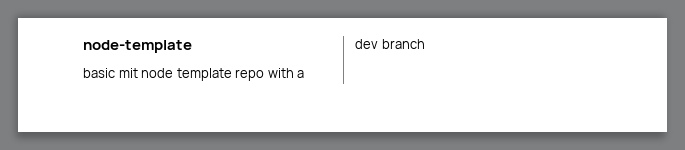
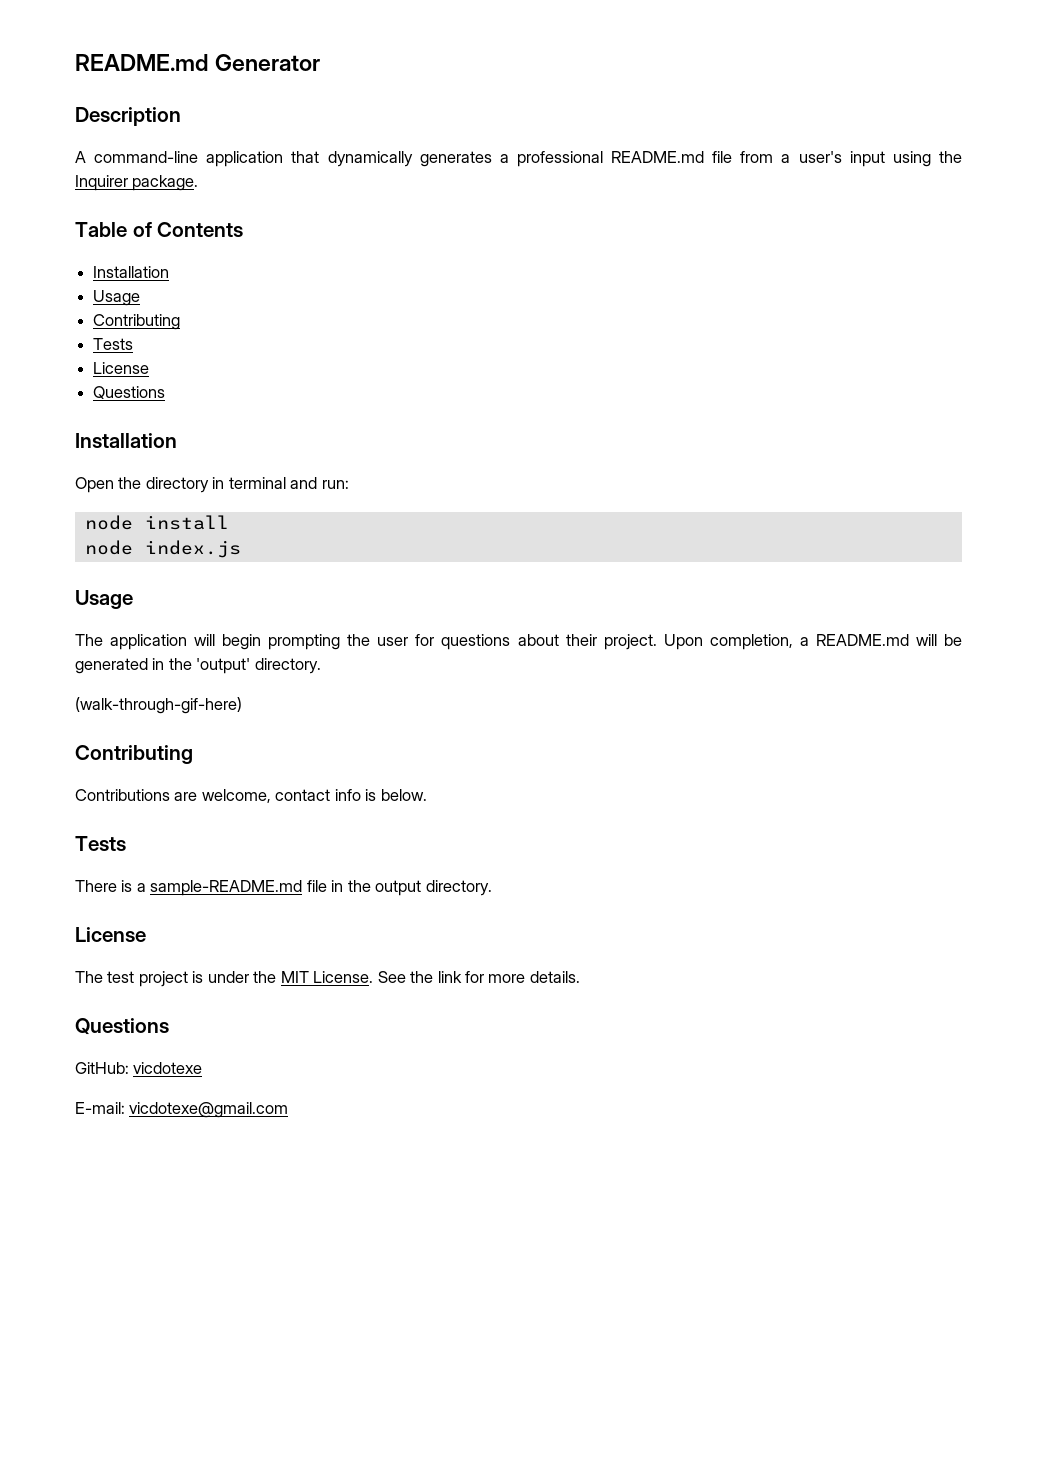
- node-template
- basic mit node template repo with a dev branch
+ README.md Generator
+ Description
+ A command-line application that dynamically generates a professional README.md file from a user's input using the Inquirer package.
+ Table of Contents
+ Installation
+ Usage
+ Contributing
+ Tests
+ License
+ Questions
+ Installation
+ Open the directory in terminal and run:
+ node install
+ node index.js
+ Usage
+ The application will begin prompting the user for questions about their project. Upon completion, a README.md will be generated in the 'output' directory.
+ (walk-through-gif-here)
+ Contributing
+ Contributions are welcome, contact info is below.
+ Tests
+ There is a sample-README.md file in the output directory.
+ License
+ The test project is under the MIT License. See the link for more details.
+ Questions
+ GitHub: vicdotexe
+ E-mail: vicdotexe@gmail.com

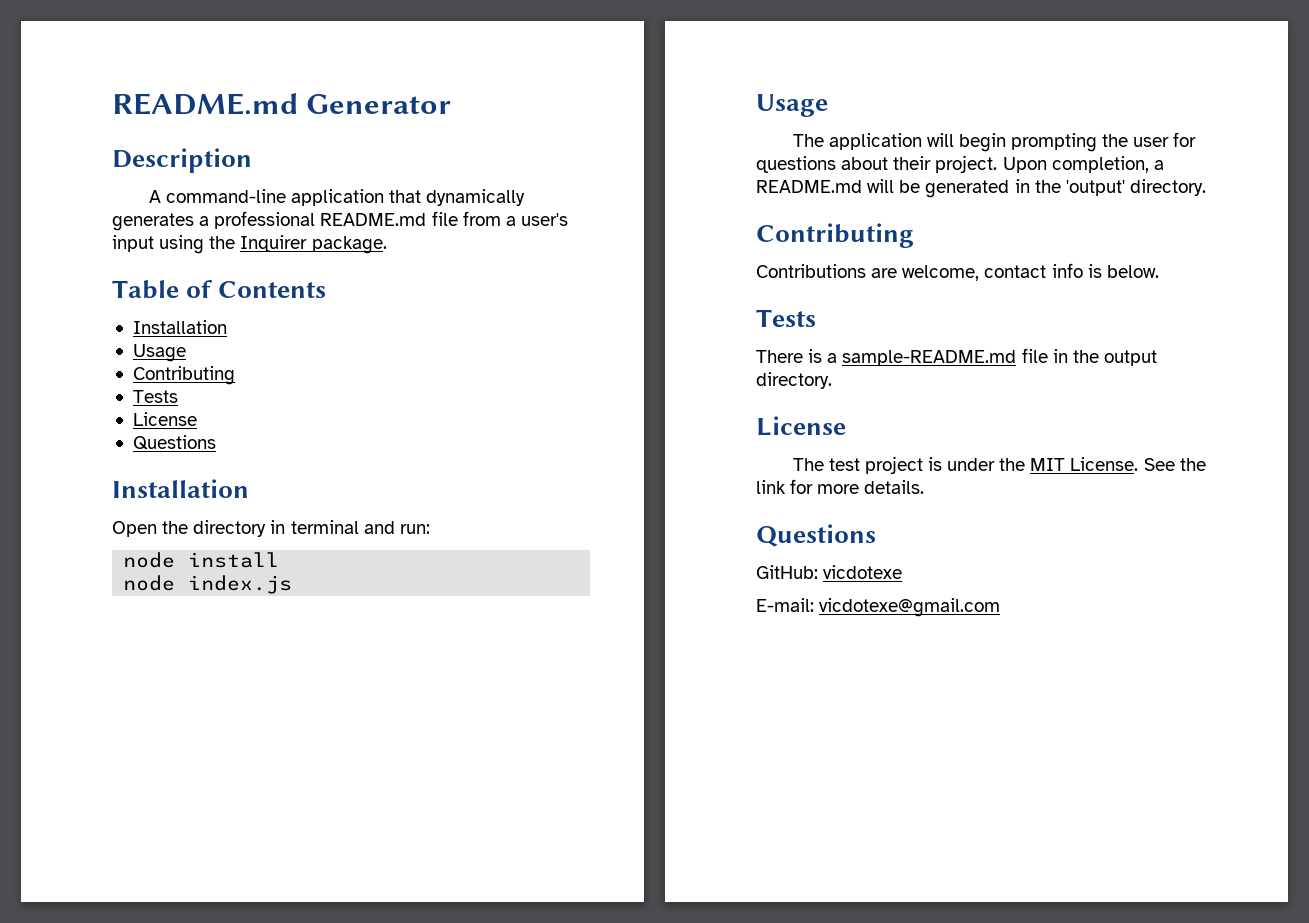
- (walk-through-gif-here)

